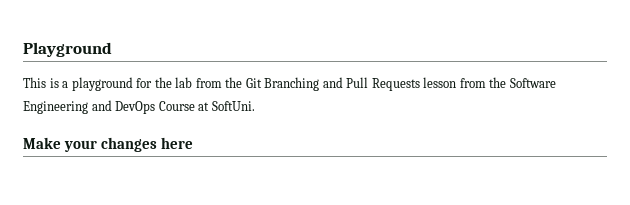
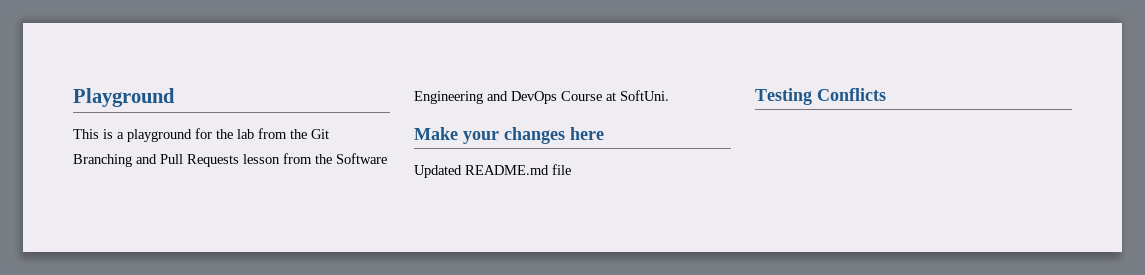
+ Updated README.md file
+ Testing Conflicts

